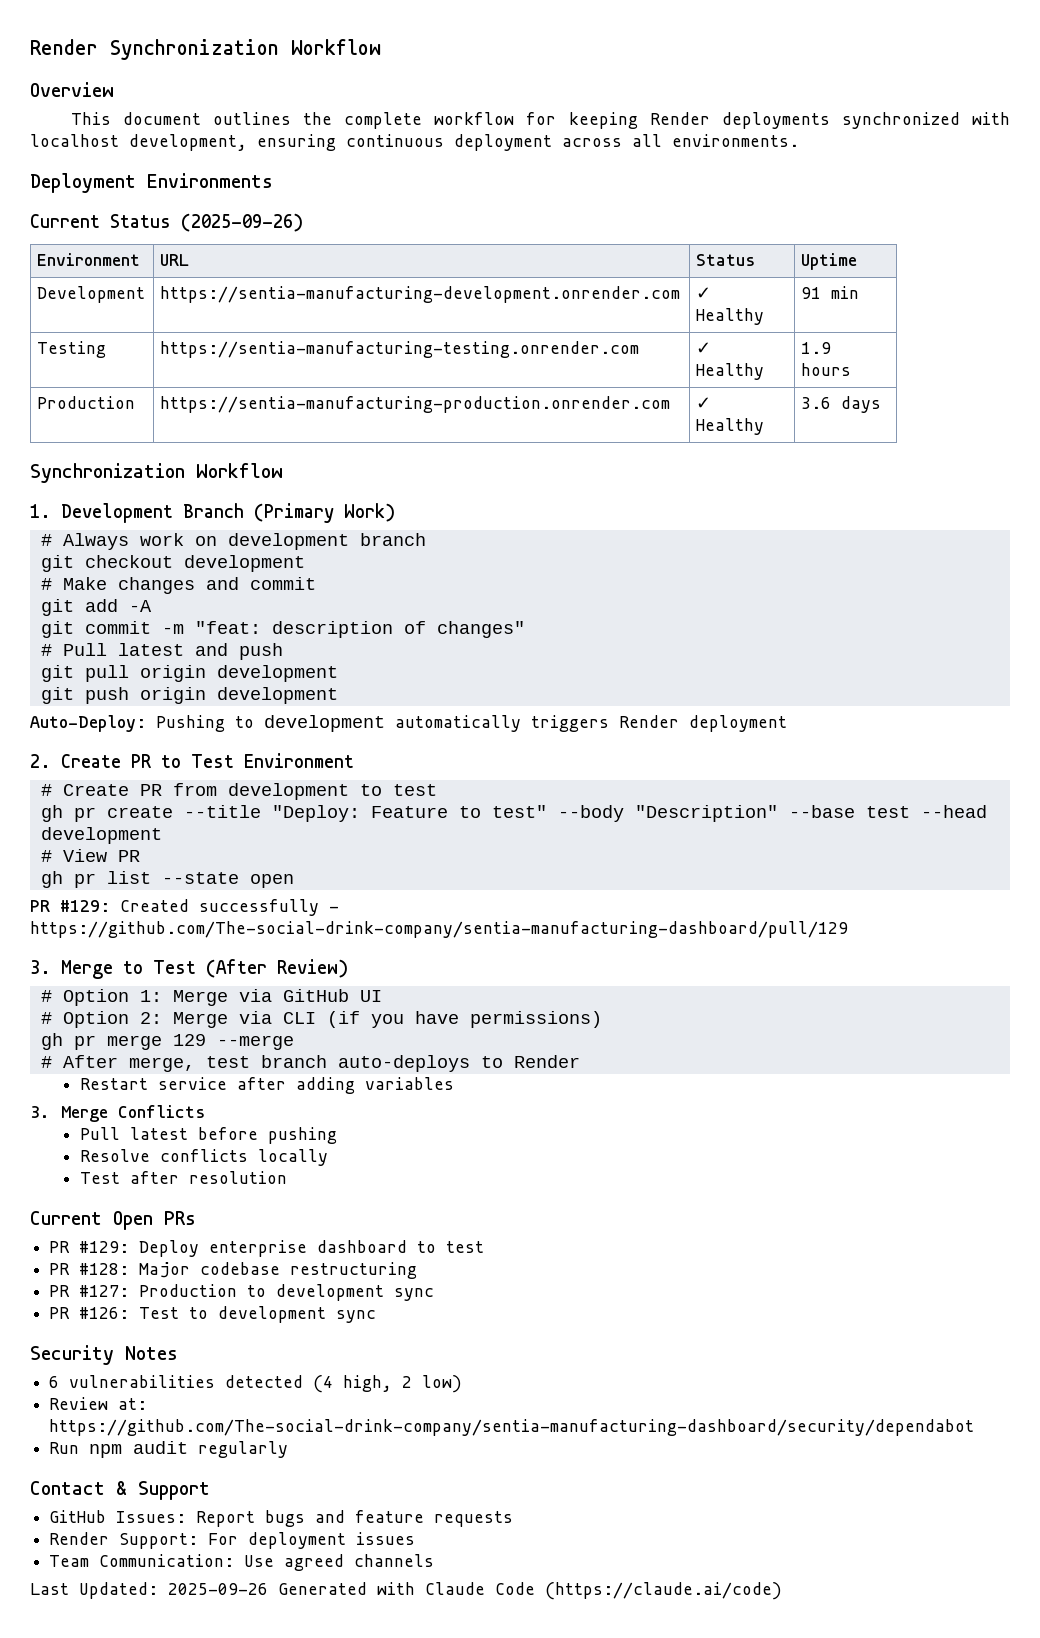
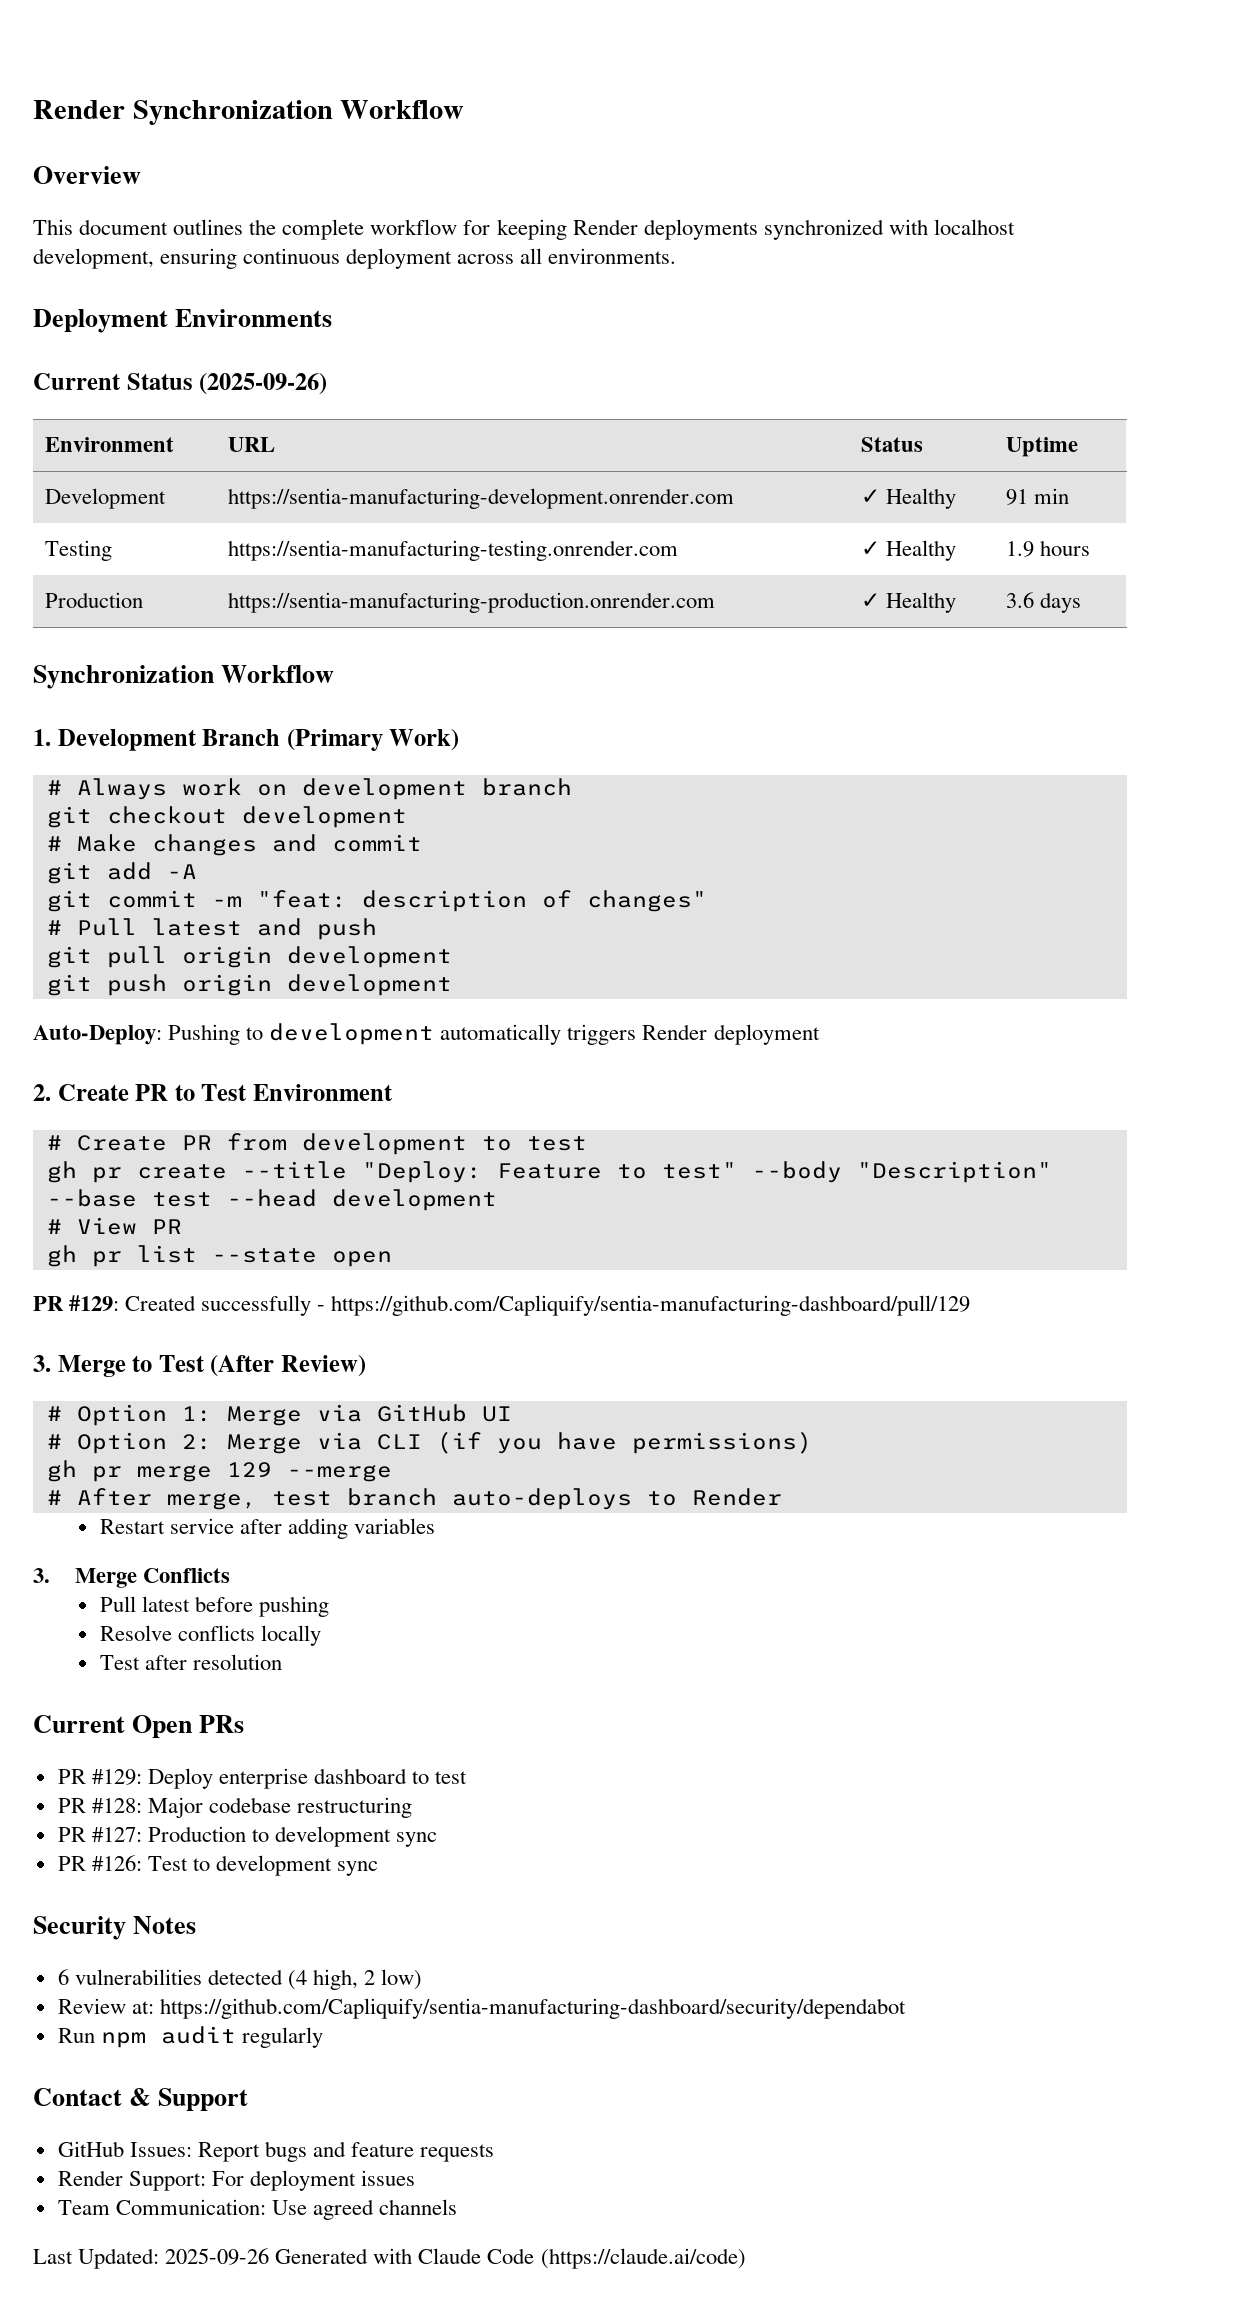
- PR #129: Created successfully - https://github.com/The-social-drink-company/sentia-manufacturing-dashboard/pull/129
+ PR #129: Created successfully - https://github.com/Capliquify/sentia-manufacturing-dashboard/pull/129
- Review at: https://github.com/The-social-drink-company/sentia-manufacturing-dashboard/security/dependabot
+ Review at: https://github.com/Capliquify/sentia-manufacturing-dashboard/security/dependabot

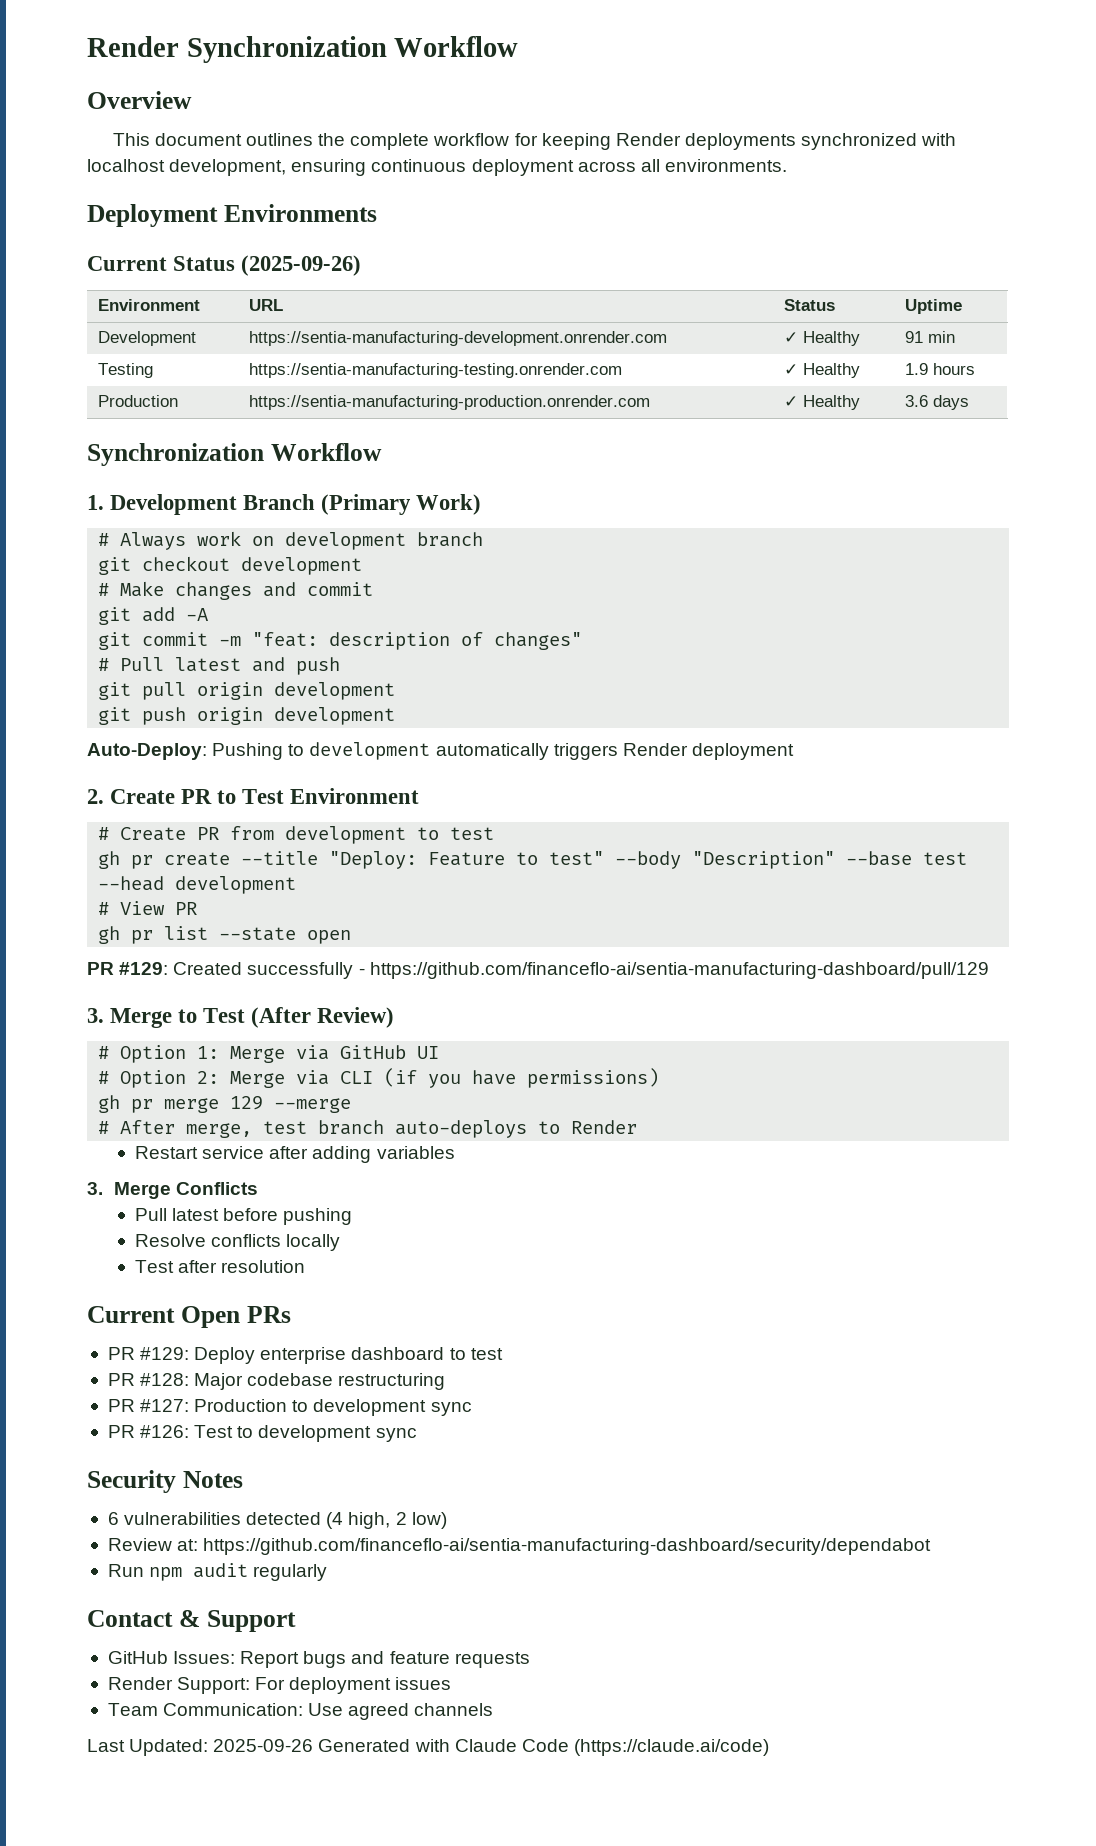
- PR #129: Created successfully - https://github.com/Capliquify/sentia-manufacturing-dashboard/pull/129
+ PR #129: Created successfully - https://github.com/financeflo-ai/sentia-manufacturing-dashboard/pull/129
- Review at: https://github.com/Capliquify/sentia-manufacturing-dashboard/security/dependabot
+ Review at: https://github.com/financeflo-ai/sentia-manufacturing-dashboard/security/dependabot

